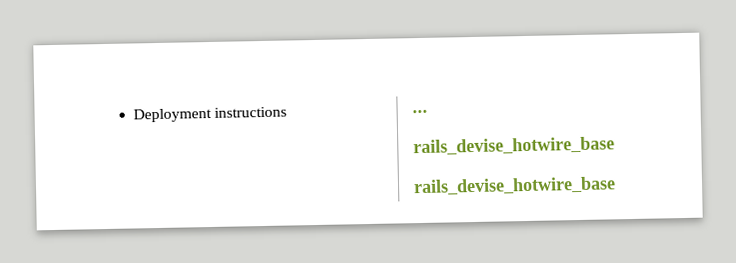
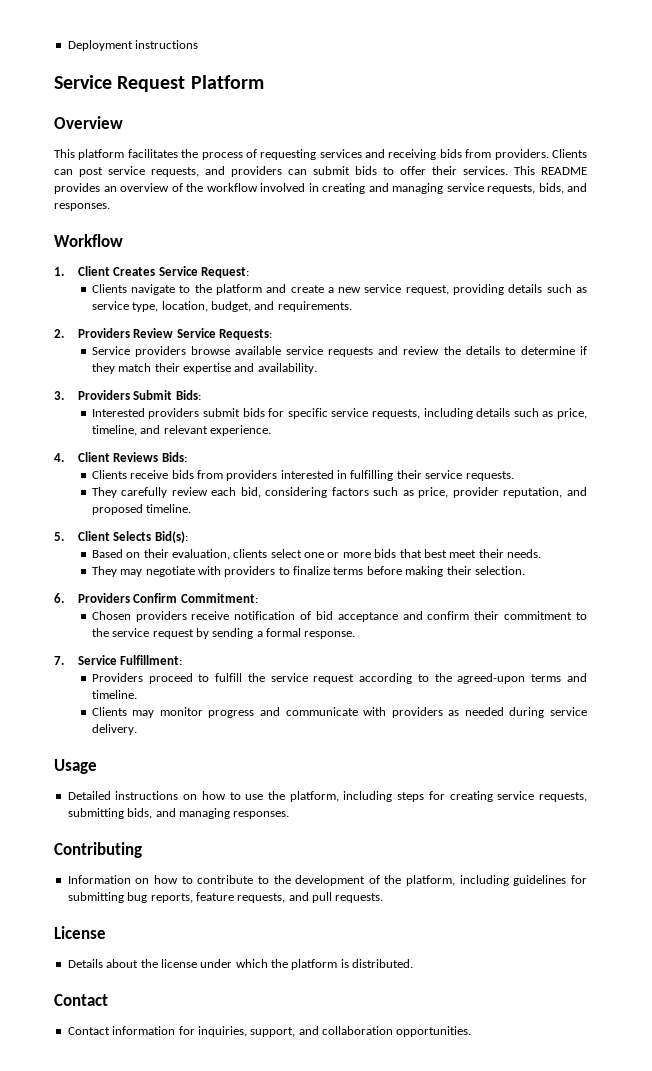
- ...
- rails_devise_hotwire_base
- rails_devise_hotwire_base
+ Service Request Platform
+ Overview
+ This platform facilitates the process of requesting services and receiving bids from providers. Clients can post service requests, and providers can submit bids to offer their services. This README provides an overview of the workflow involved in creating and managing service requests, bids, and responses.
+ Workflow
+ 1. Client Creates Service Request:
+ Clients navigate to the platform and create a new service request, providing details such as service type, location, budget, and requirements.
+ 2. Providers Review Service Requests:
+ Service providers browse available service requests and review the details to determine if they match their expertise and availability.
+ 3. Providers Submit Bids:
+ Interested providers submit bids for specific service requests, including details such as price, timeline, and relevant experience.
+ 4. Client Reviews Bids:
+ Clients receive bids from providers interested in fulfilling their service requests.
+ They carefully review each bid, considering factors such as price, provider reputation, and proposed timeline.
+ 5. Client Selects Bid(s):
+ Based on their evaluation, clients select one or more bids that best meet their needs.
+ They may negotiate with providers to finalize terms before making their selection.
+ 6. Providers Confirm Commitment:
+ Chosen providers receive notification of bid acceptance and confirm their commitment to the service request by sending a formal response.
+ 7. Service Fulfillment:
+ Providers proceed to fulfill the service request according to the agreed-upon terms and timeline.
+ Clients may monitor progress and communicate with providers as needed during service delivery.
+ Usage
+ Detailed instructions on how to use the platform, including steps for creating service requests, submitting bids, and managing responses.
+ Contributing
+ Information on how to contribute to the development of the platform, including guidelines for submitting bug reports, feature requests, and pull requests.
+ License
+ Details about the license under which the platform is distributed.
+ Contact
+ Contact information for inquiries, support, and collaboration opportunities.

